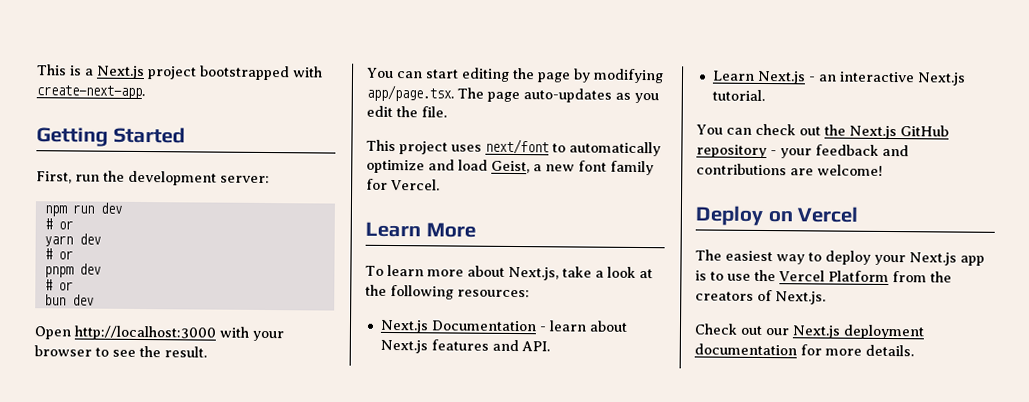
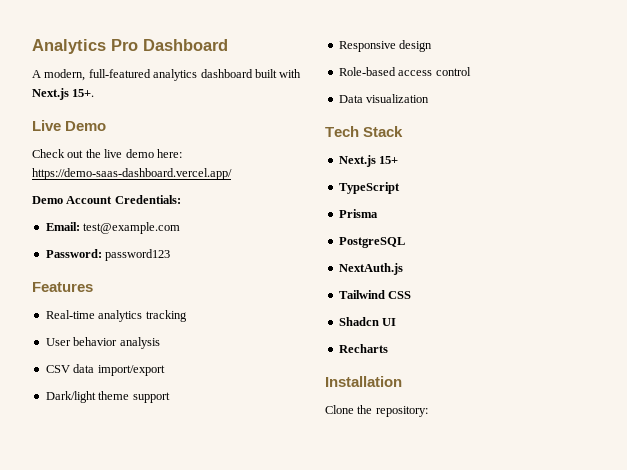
- This is a Next.js project bootstrapped with create-next-app.
- Getting Started
- First, run the development server:
- npm run dev
- # or
- yarn dev
- # or
- pnpm dev
- # or
- bun dev
- Open http://localhost:3000 with your browser to see the result.
- You can start editing the page by modifying app/page.tsx. The page auto-updates as you edit the file.
- This project uses next/font to automatically optimize and load Geist, a new font family for Vercel.
- Learn More
- To learn more about Next.js, take a look at the following resources:
- Next.js Documentation - learn about Next.js features and API.
- Learn Next.js - an interactive Next.js tutorial.
- You can check out the Next.js GitHub repository - your feedback and contributions are welcome!
- Deploy on Vercel
- The easiest way to deploy your Next.js app is to use the Vercel Platform from the creators of Next.js.
- Check out our Next.js deployment documentation for more details.
+ Analytics Pro Dashboard
+ A modern, full-featured analytics dashboard built with Next.js 15+.
+ Live Demo
+ Check out the live demo here: https://demo-saas-dashboard.vercel.app/
+ Demo Account Credentials:
+ Email: test@example.com
+ Password: password123
+ Features
+ Real-time analytics tracking
+ User behavior analysis
+ CSV data import/export
+ Dark/light theme support
+ Responsive design
+ Role-based access control
+ Data visualization
+ Tech Stack
+ Next.js 15+
+ TypeScript
+ Prisma
+ PostgreSQL
+ NextAuth.js
+ Tailwind CSS
+ Shadcn UI
+ Recharts
+ Installation
+ Clone the repository:

